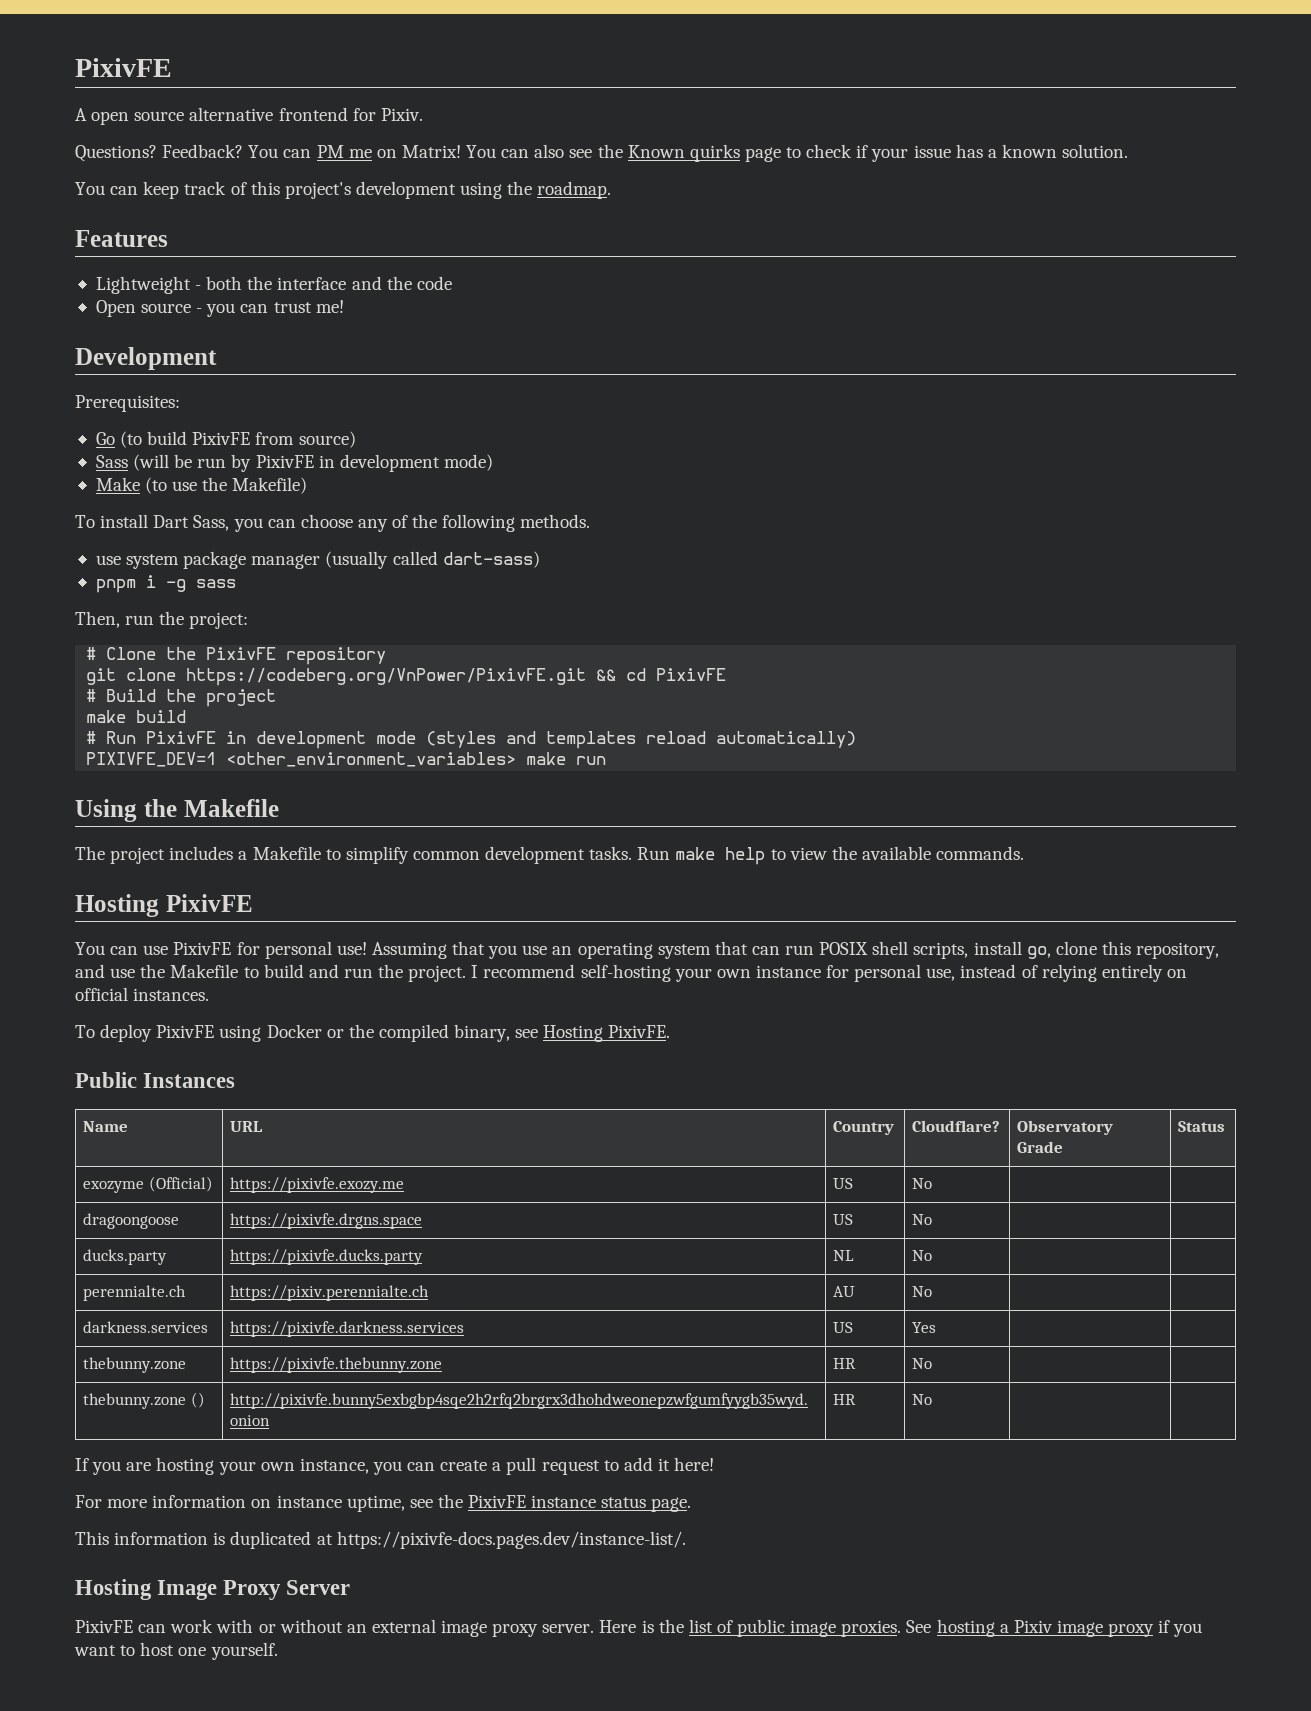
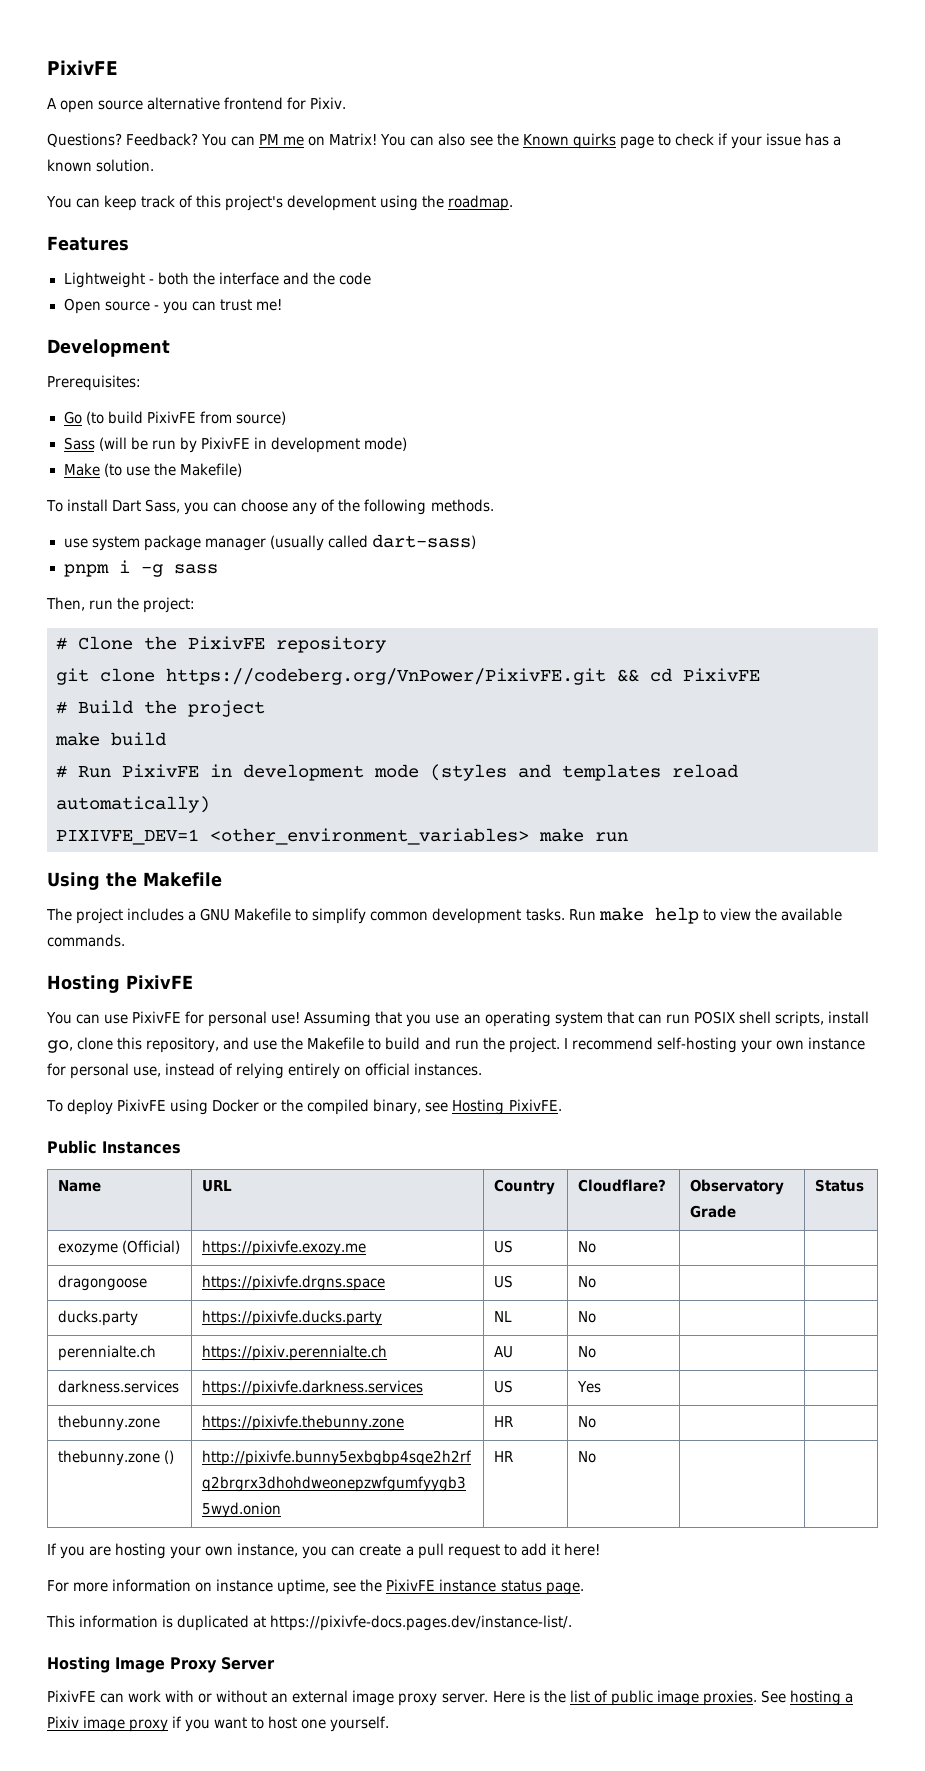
- The project includes a Makefile to simplify common development tasks.
+ The project includes a GNU Makefile to simplify common development tasks.
- dragoongoose | https://pixivfe.drgns.space | US | No | |
+ dragongoose | https://pixivfe.drgns.space | US | No | |

